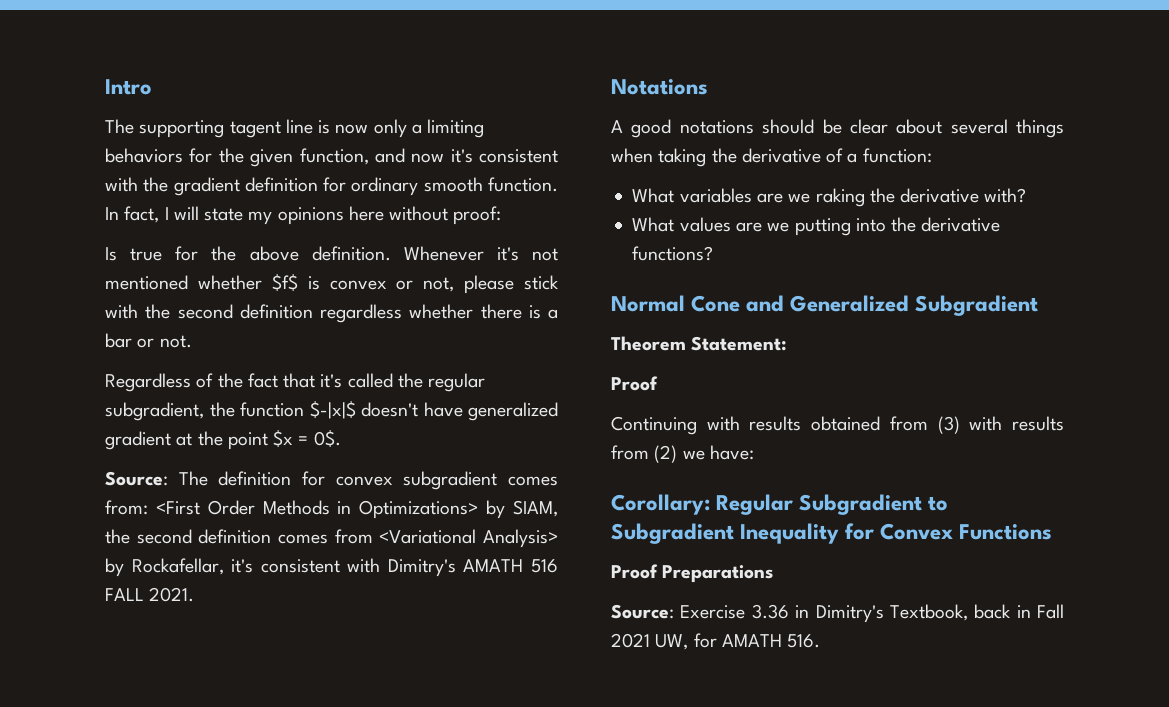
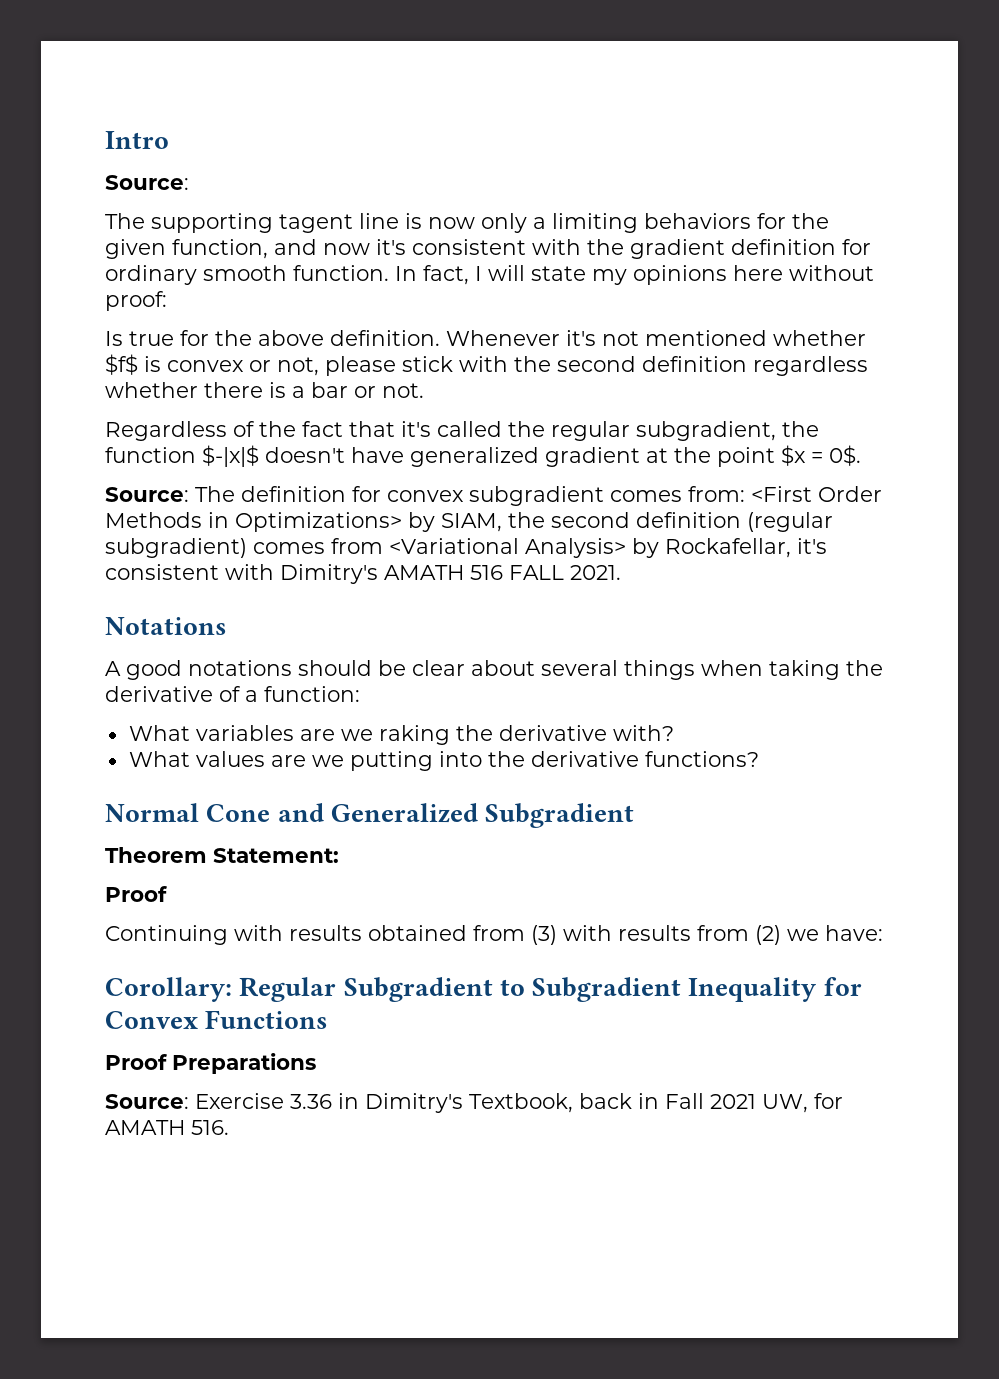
  Intro
+ Source:
- Source: The definition for convex subgradient comes from: <First Order Methods in Optimizations> by SIAM, the second definition comes from <Variational Analysis> by Rockafellar, it's consistent with Dimitry's AMATH 516 FALL 2021.
+ Source: The definition for convex subgradient comes from: <First Order Methods in Optimizations> by SIAM, the second definition (regular subgradient) comes from <Variational Analysis> by Rockafellar, it's consistent with Dimitry's AMATH 516 FALL 2021.

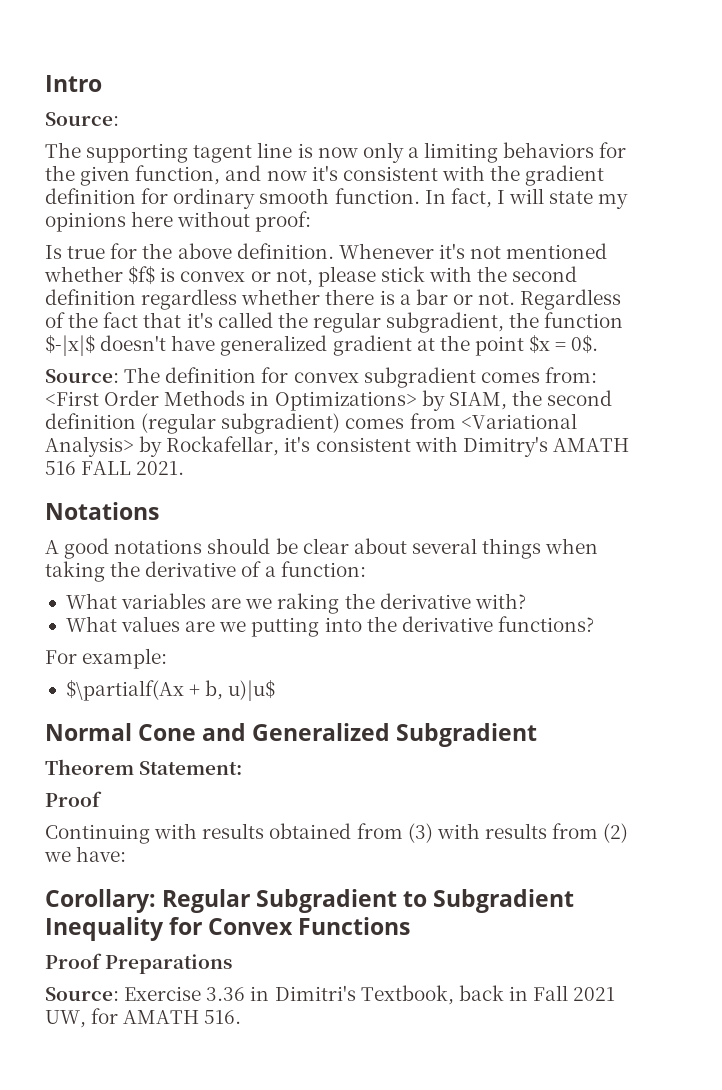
- Whenever it's not mentioned whether $f$ is convex or not, please stick with the second definition regardless whether there is a bar or not.
- Regardless of the fact that it's called the regular subgradient, the function $-|x|$ doesn't have generalized gradient at the point $x = 0$.
+ Whenever it's not mentioned whether $f$ is convex or not, please stick with the second definition regardless whether there is a bar or not. Regardless of the fact that it's called the regular subgradient, the function $-|x|$ doesn't have generalized gradient at the point $x = 0$.
+ For example:
+ $\partialf(Ax + b, u)|u$
- Source: Exercise 3.36 in Dimitry's Textbook, back in Fall 2021 UW, for AMATH 516.
+ Source: Exercise 3.36 in Dimitri's Textbook, back in Fall 2021 UW, for AMATH 516.

